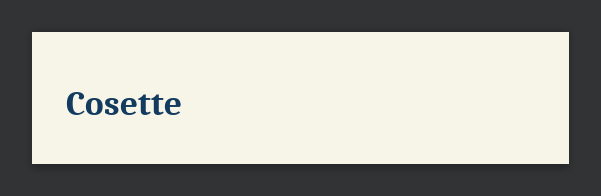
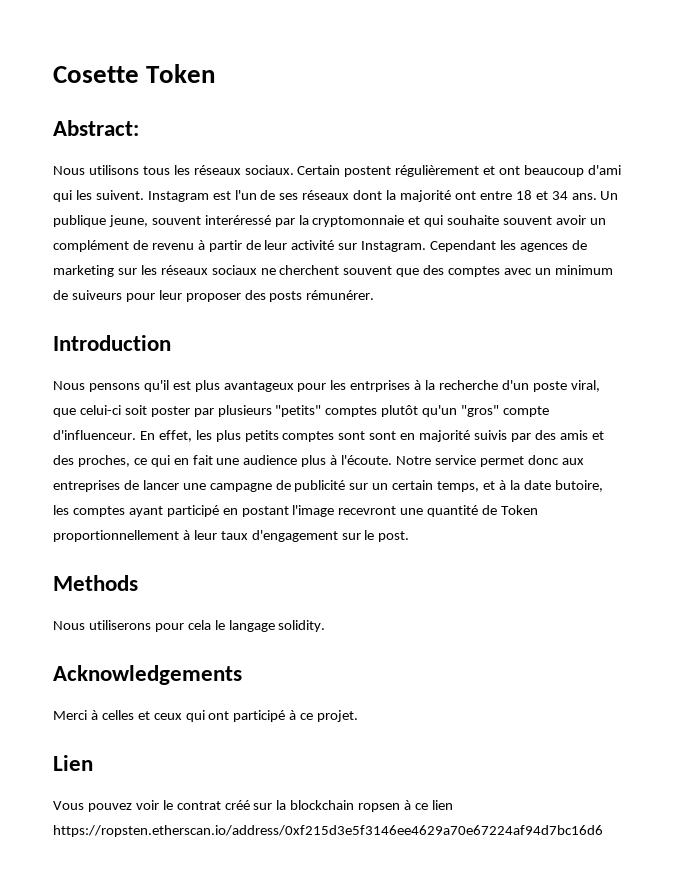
- Cosette
+ Cosette Token
+ Abstract:
+ Nous utilisons tous les réseaux sociaux. Certain postent régulièrement et ont beaucoup d'ami qui les suivent. Instagram est l'un de ses réseaux dont la majorité ont entre 18 et 34 ans. Un publique jeune, souvent interéressé par la cryptomonnaie et qui souhaite souvent avoir un complément de revenu à partir de leur activité sur Instagram. Cependant les agences de marketing sur les réseaux sociaux ne cherchent souvent que des comptes avec un minimum de suiveurs pour leur proposer des posts rémunérer.
+ Introduction
+ Nous pensons qu'il est plus avantageux pour les entrprises à la recherche d'un poste viral, que celui-ci soit poster par plusieurs "petits" comptes plutôt qu'un "gros" compte d'influenceur. En effet, les plus petits comptes sont sont en majorité suivis par des amis et des proches, ce qui en fait une audience plus à l'écoute. Notre service permet donc aux entreprises de lancer une campagne de publicité sur un certain temps, et à la date butoire, les comptes ayant participé en postant l'image recevront une quantité de Token proportionnellement à leur taux d'engagement sur le post.
+ Methods
+ Nous utiliserons pour cela le langage solidity.
+ Acknowledgements
+ Merci à celles et ceux qui ont participé à ce projet.
+ Lien
+ Vous pouvez voir le contrat créé sur la blockchain ropsen à ce lien https://ropsten.etherscan.io/address/0xf215d3e5f3146ee4629a70e67224af94d7bc16d6

